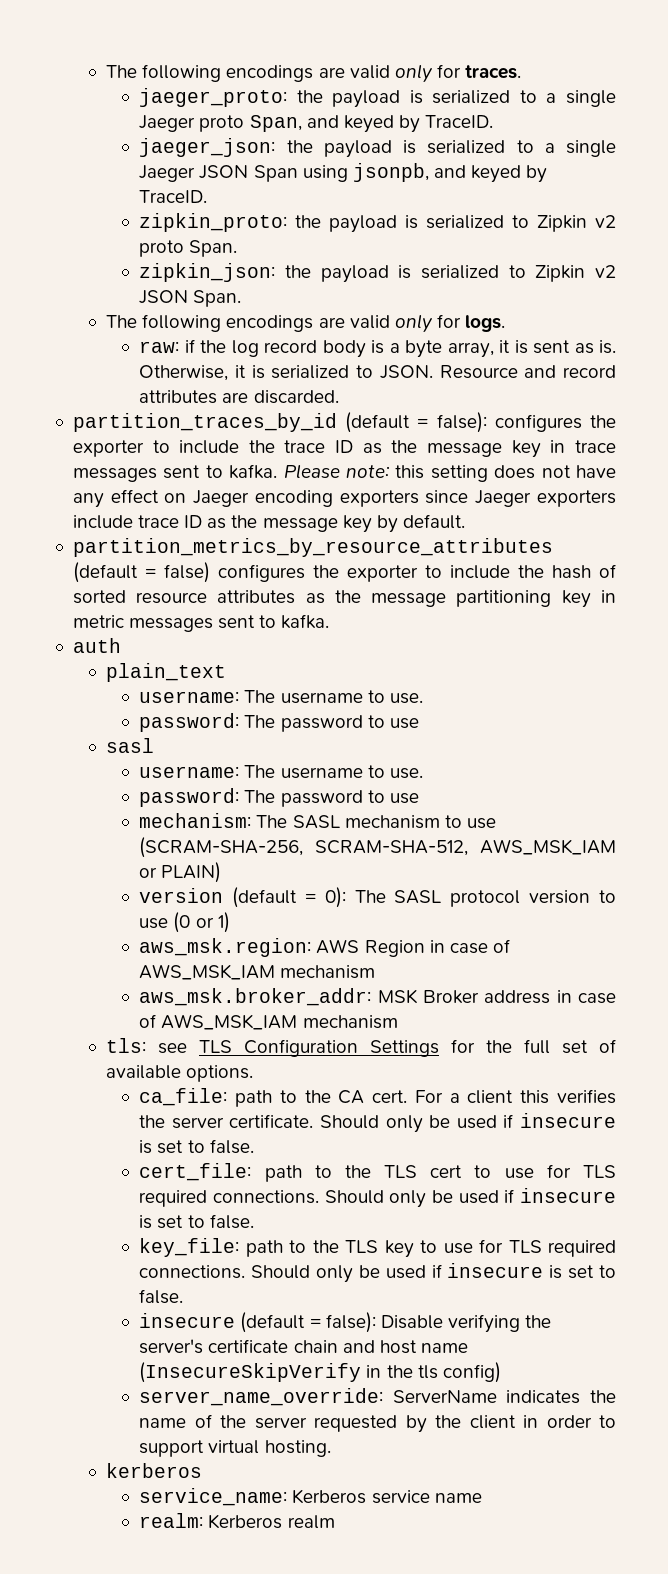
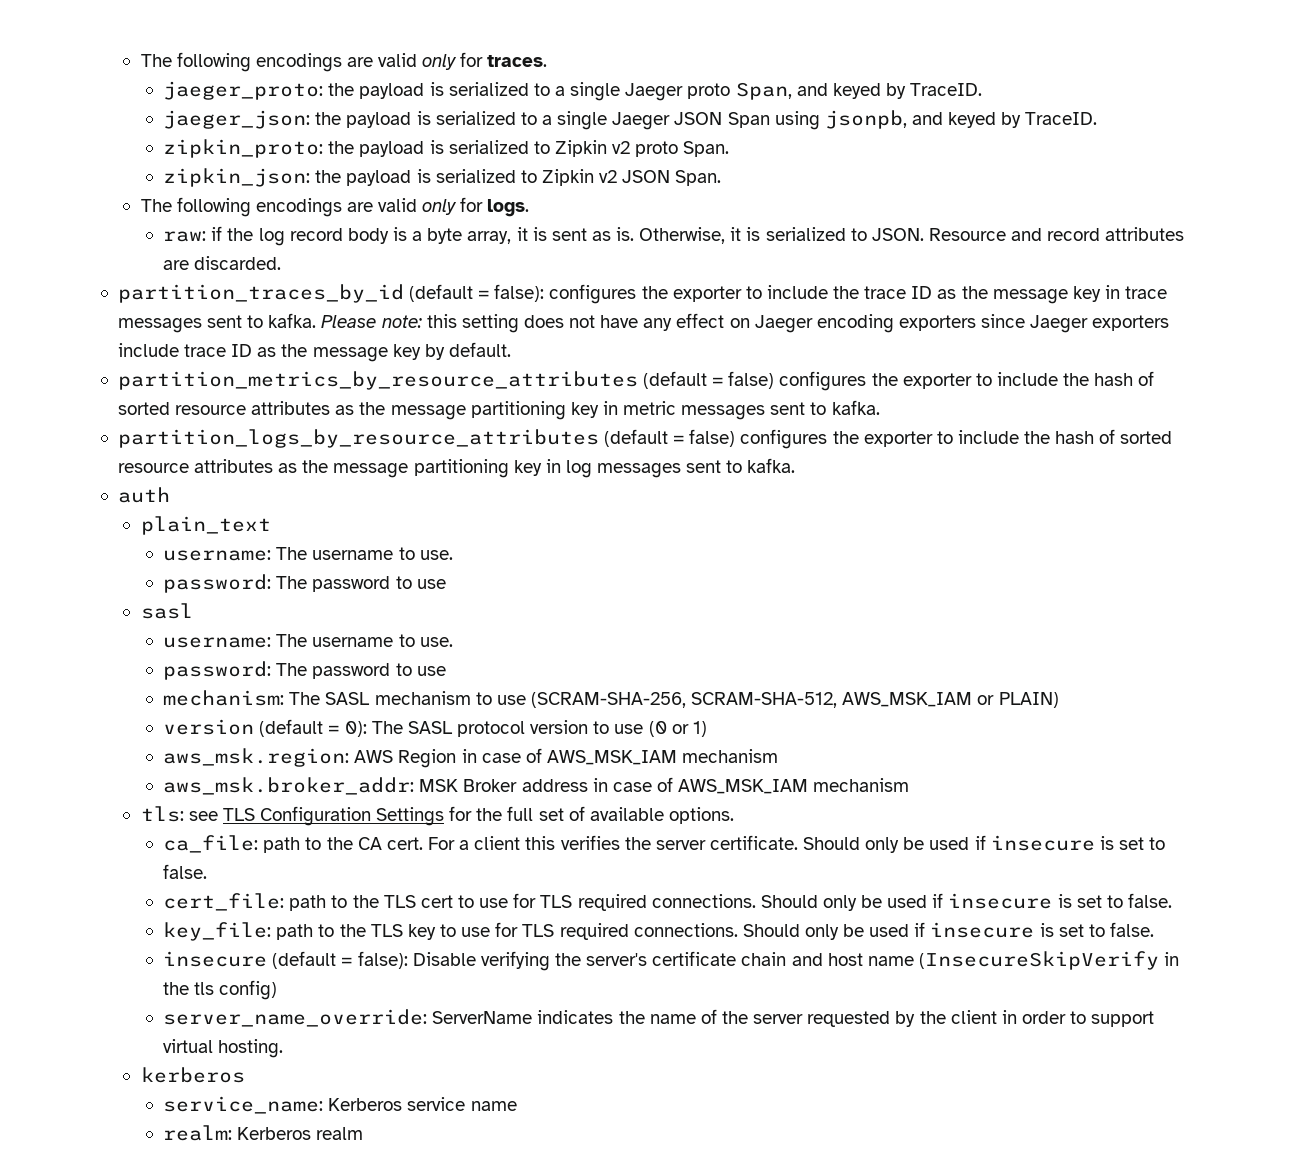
+ partition_logs_by_resource_attributes (default = false) configures the exporter to include the hash of sorted resource attributes as the message partitioning key in log messages sent to kafka.

